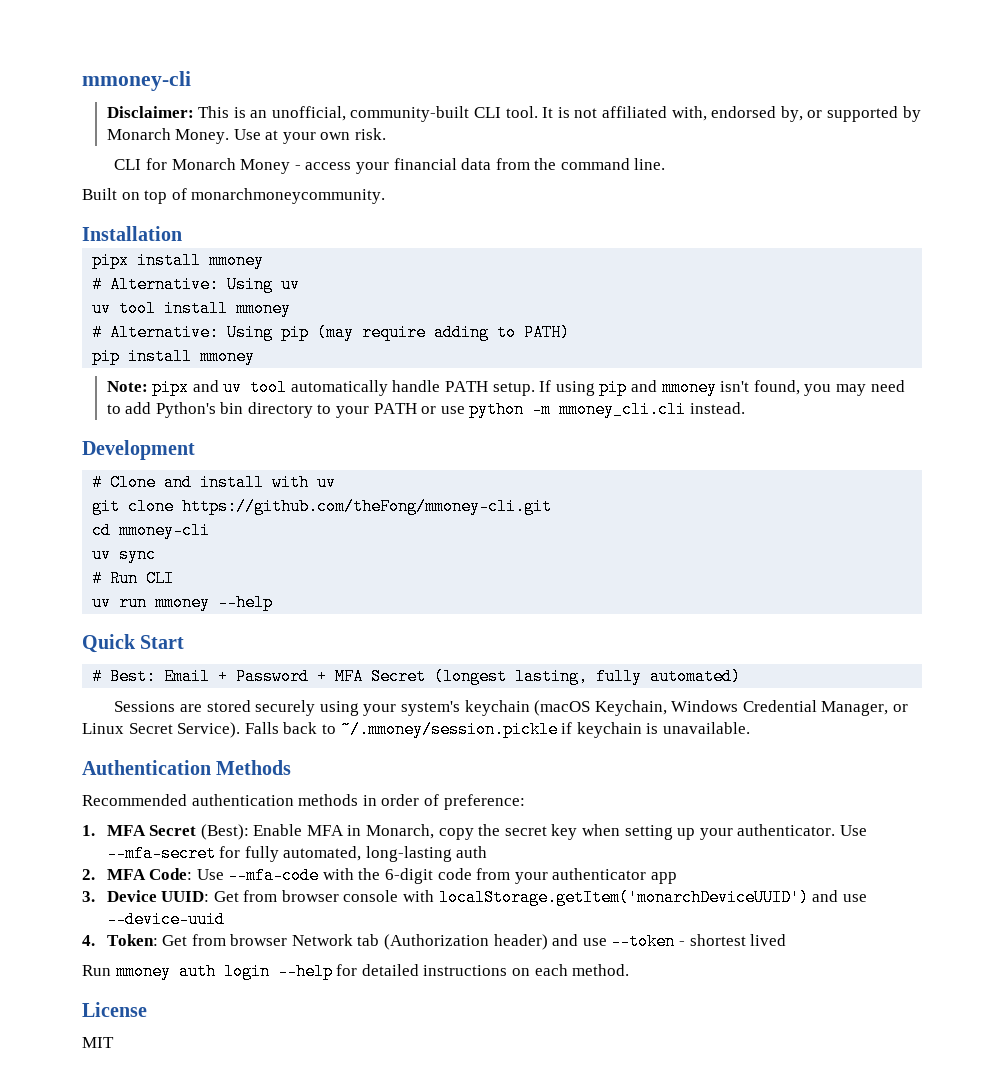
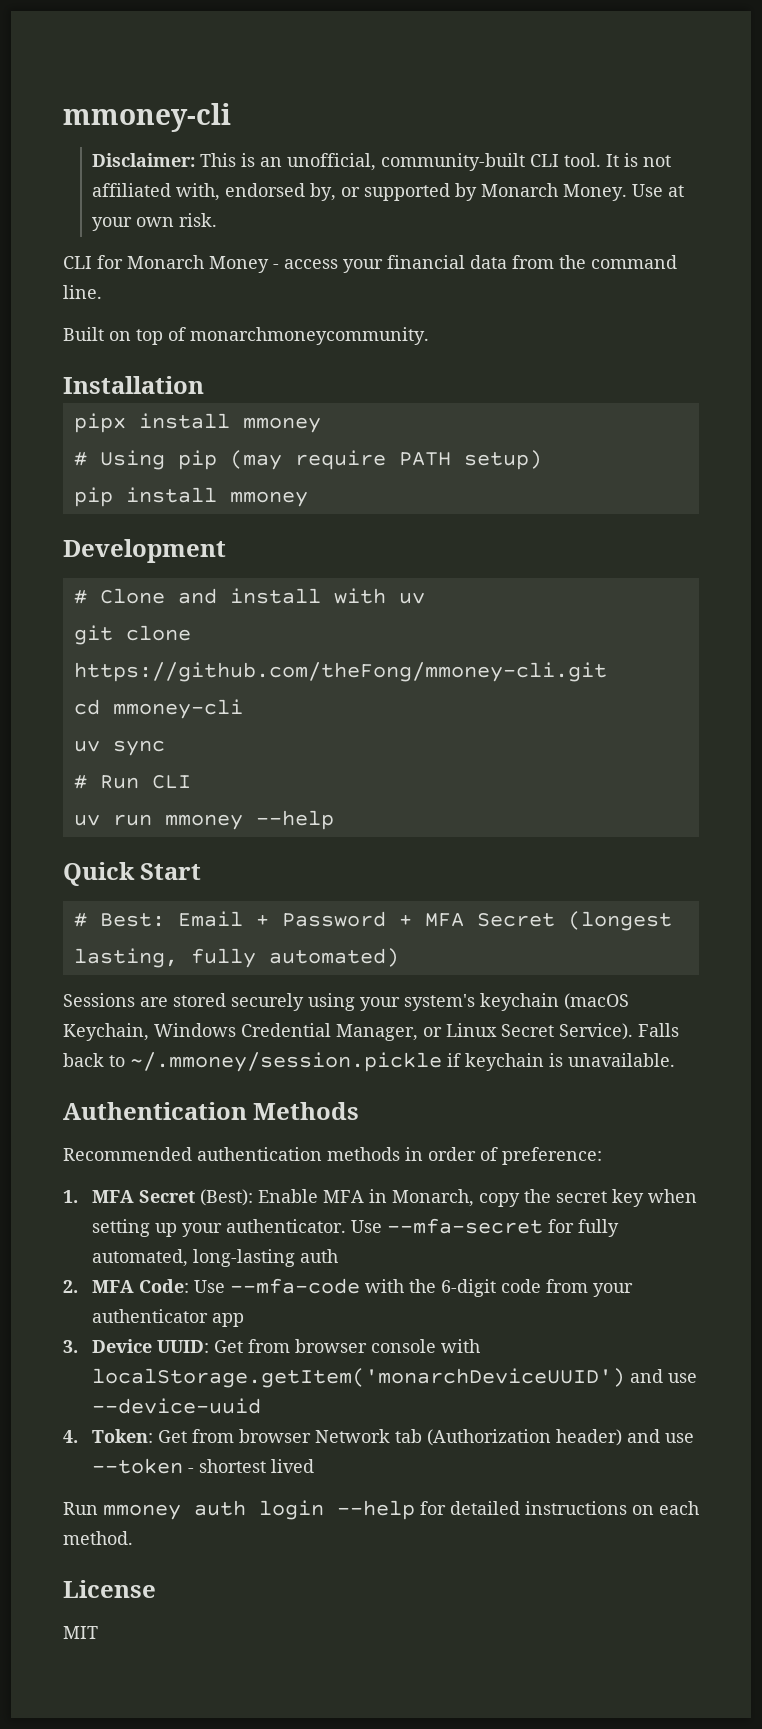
- # Alternative: Using uv
- uv tool install mmoney
- # Alternative: Using pip (may require adding to PATH)
+ # Using pip (may require PATH setup)
- Note: pipx and uv tool automatically handle PATH setup. If using pip and mmoney isn't found, you may need to add Python's bin directory to your PATH or use python -m mmoney_cli.cli instead.

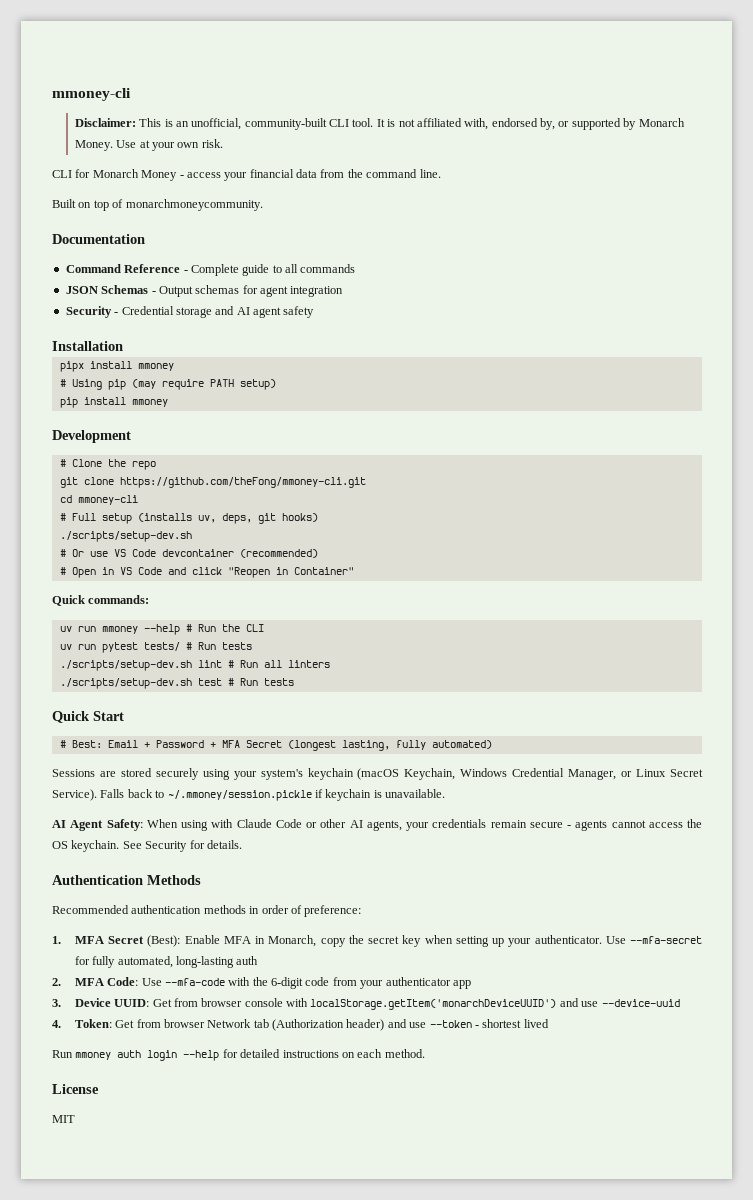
+ Documentation
+ Command Reference - Complete guide to all commands
+ JSON Schemas - Output schemas for agent integration
+ Security - Credential storage and AI agent safety
- # Clone and install with uv
+ # Clone the repo
- uv sync
- # Run CLI
- uv run mmoney --help
+ # Full setup (installs uv, deps, git hooks)
+ ./scripts/setup-dev.sh
+ # Or use VS Code devcontainer (recommended)
+ # Open in VS Code and click "Reopen in Container"
+ Quick commands:
+ uv run mmoney --help # Run the CLI
+ uv run pytest tests/ # Run tests
+ ./scripts/setup-dev.sh lint # Run all linters
+ ./scripts/setup-dev.sh test # Run tests
+ AI Agent Safety: When using with Claude Code or other AI agents, your credentials remain secure - agents cannot access the OS keychain. See Security for details.

